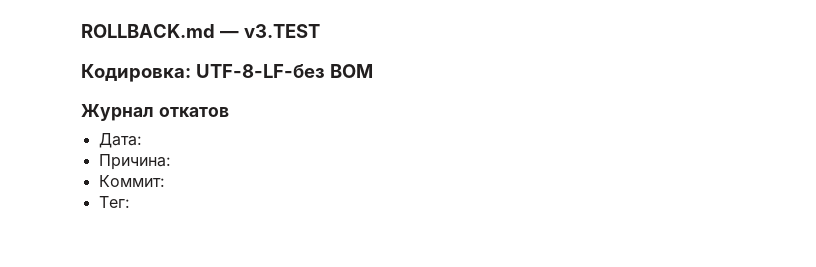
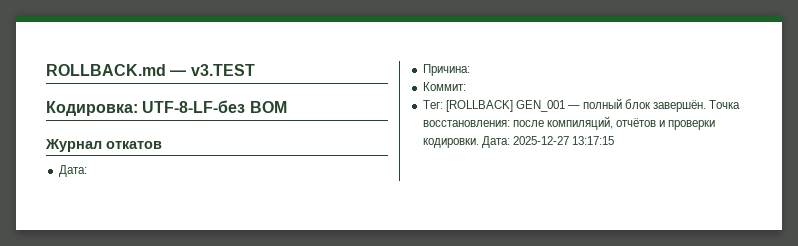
- Тег:
+ Тег: [ROLLBACK] GEN_001 — полный блок завершён. Точка восстановления: после компиляций, отчётов и проверки кодировки. Дата: 2025-12-27 13:17:15

